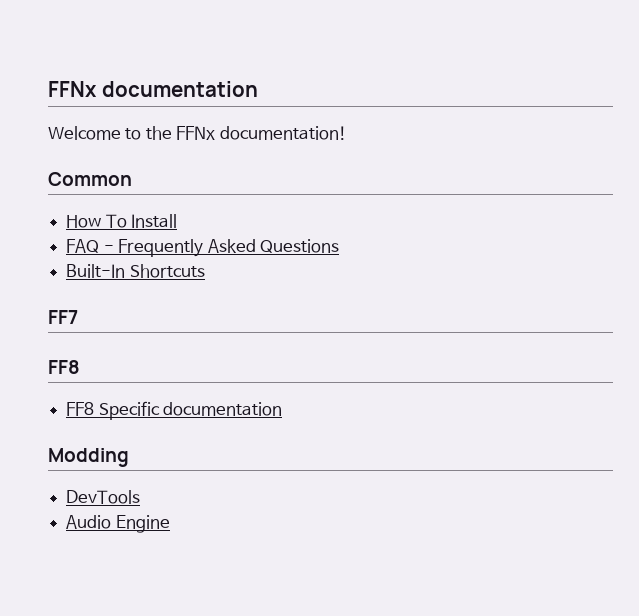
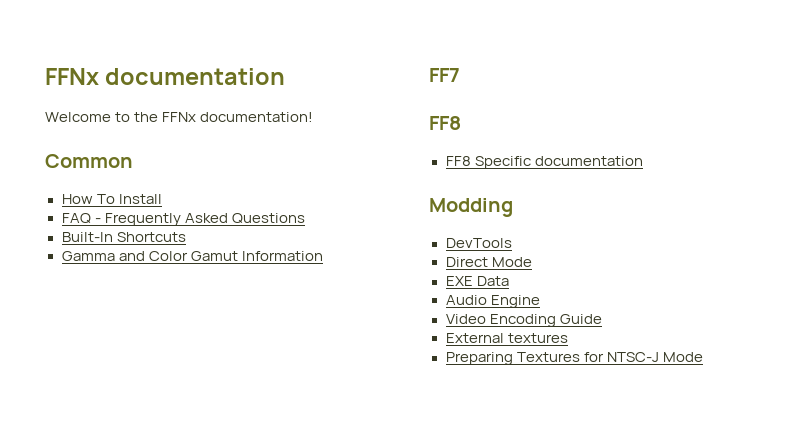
+ Gamma and Color Gamut Information
+ Direct Mode
+ EXE Data
  Audio Engine
+ Video Encoding Guide
+ External textures
+ Preparing Textures for NTSC-J Mode

